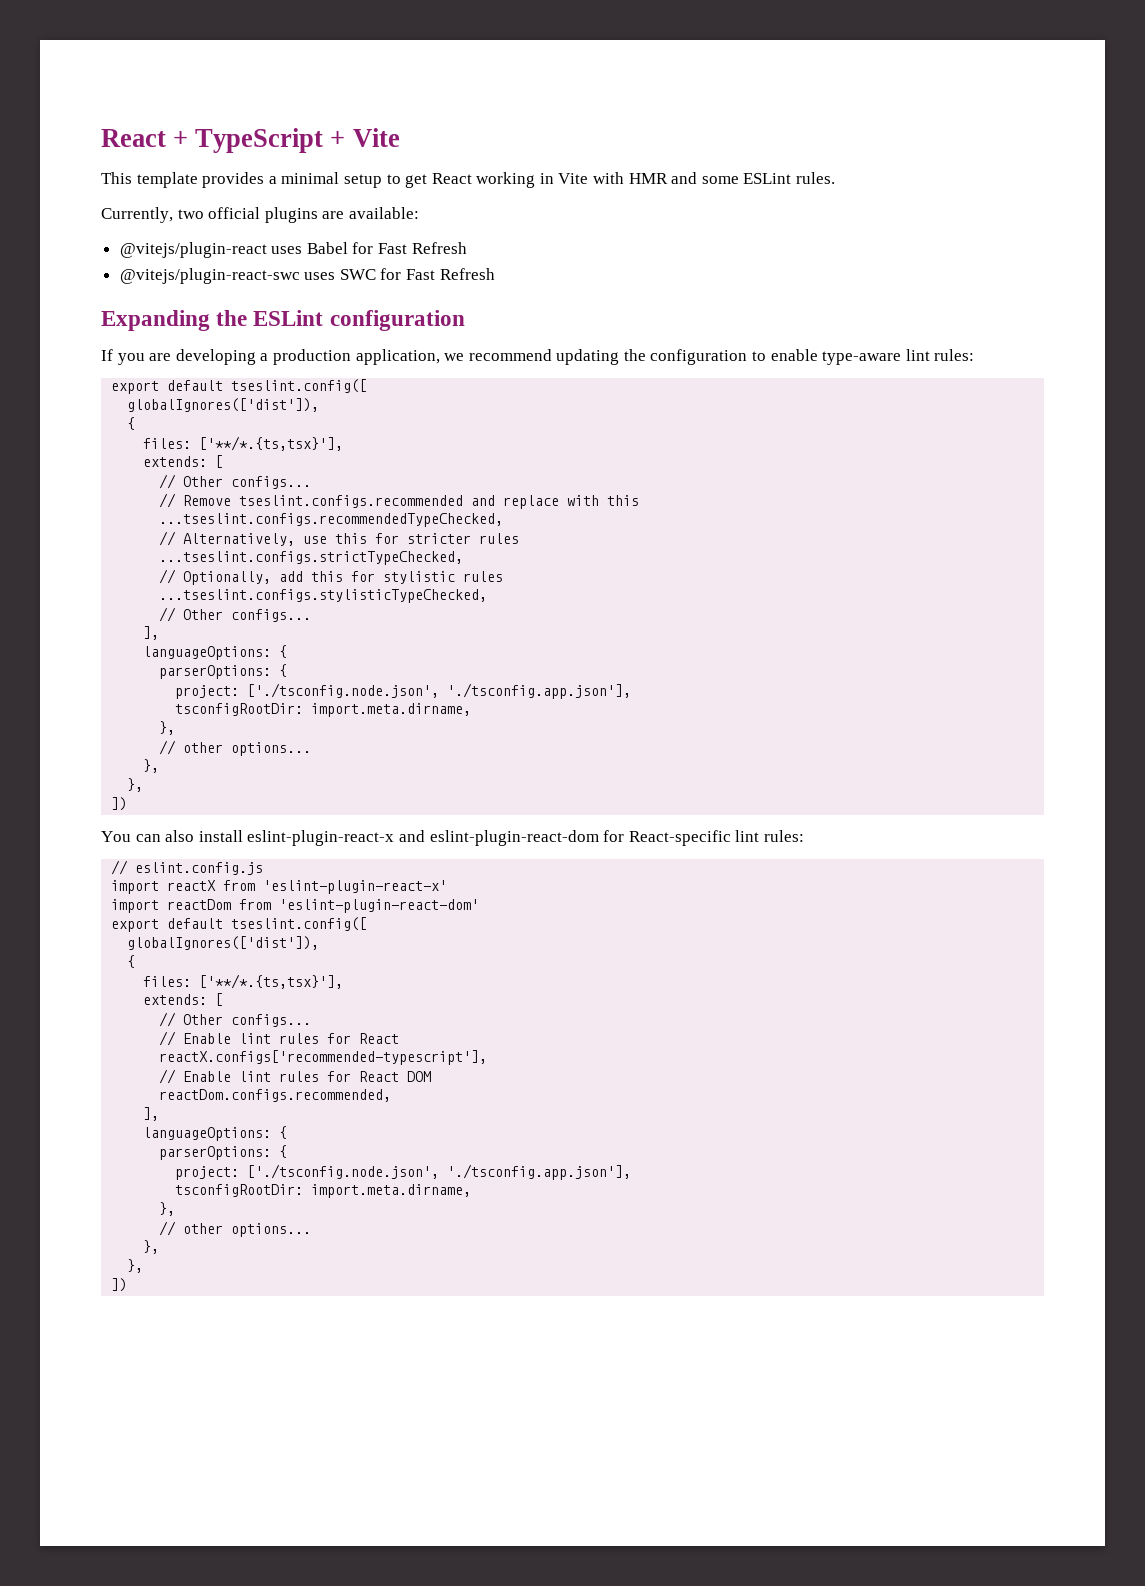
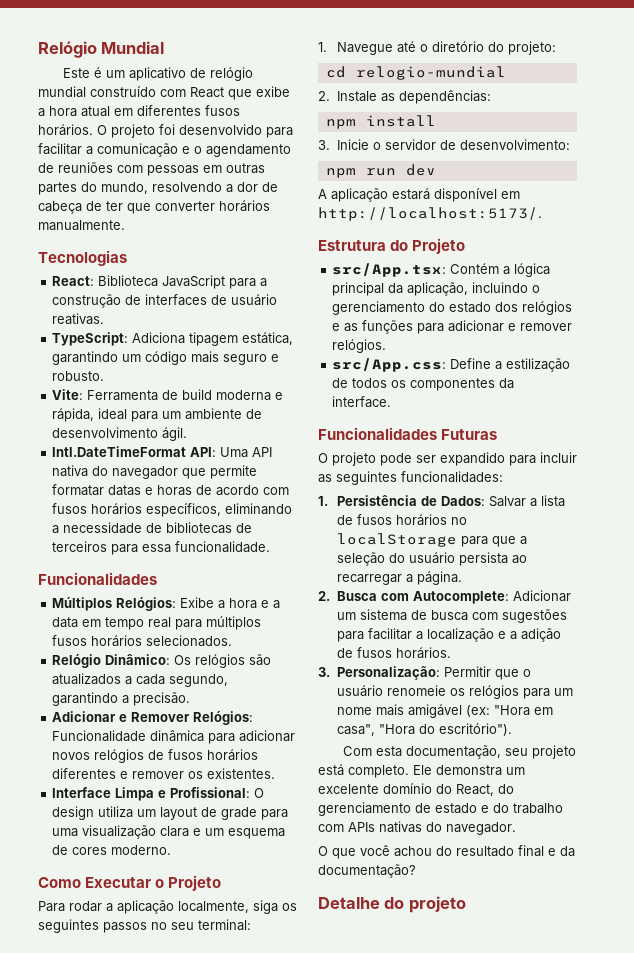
- React + TypeScript + Vite
- This template provides a minimal setup to get React working in Vite with HMR and some ESLint rules.
- Currently, two official plugins are available:
- @vitejs/plugin-react uses Babel for Fast Refresh
- @vitejs/plugin-react-swc uses SWC for Fast Refresh
- Expanding the ESLint configuration
- If you are developing a production application, we recommend updating the configuration to enable type-aware lint rules:
- export default tseslint.config([
- globalIgnores(['dist']),
- {
- files: ['**/*.{ts,tsx}'],
- extends: [
- // Other configs...
- // Remove tseslint.configs.recommended and replace with this
- ...tseslint.configs.recommendedTypeChecked,
- // Alternatively, use this for stricter rules
- ...tseslint.configs.strictTypeChecked,
- // Optionally, add this for stylistic rules
- ...tseslint.configs.stylisticTypeChecked,
- // Other configs...
- ],
- languageOptions: {
- parserOptions: {
- project: ['./tsconfig.node.json', './tsconfig.app.json'],
- tsconfigRootDir: import.meta.dirname,
- },
- // other options...
- },
- },
- ])
- You can also install eslint-plugin-react-x and eslint-plugin-react-dom for React-specific lint rules:
- // eslint.config.js
- import reactX from 'eslint-plugin-react-x'
- import reactDom from 'eslint-plugin-react-dom'
- export default tseslint.config([
- globalIgnores(['dist']),
- {
- files: ['**/*.{ts,tsx}'],
- extends: [
- // Other configs...
- // Enable lint rules for React
- reactX.configs['recommended-typescript'],
- // Enable lint rules for React DOM
- reactDom.configs.recommended,
- ],
- languageOptions: {
- parserOptions: {
- project: ['./tsconfig.node.json', './tsconfig.app.json'],
- tsconfigRootDir: import.meta.dirname,
- },
- // other options...
- },
- },
- ])
+ Relógio Mundial
+ Este é um aplicativo de relógio mundial construído com React que exibe a hora atual em diferentes fusos horários. O projeto foi desenvolvido para facilitar a comunicação e o agendamento de reuniões com pessoas em outras partes do mundo, resolvendo a dor de cabeça de ter que converter horários manualmente.
+ Tecnologias
+ React: Biblioteca JavaScript para a construção de interfaces de usuário reativas.
+ TypeScript: Adiciona tipagem estática, garantindo um código mais seguro e robusto.
+ Vite: Ferramenta de build moderna e rápida, ideal para um ambiente de desenvolvimento ágil.
+ Intl.DateTimeFormat API: Uma API nativa do navegador que permite formatar datas e horas de acordo com fusos horários específicos, eliminando a necessidade de bibliotecas de terceiros para essa funcionalidade.
+ Funcionalidades
+ Múltiplos Relógios: Exibe a hora e a data em tempo real para múltiplos fusos horários selecionados.
+ Relógio Dinâmico: Os relógios são atualizados a cada segundo, garantindo a precisão.
+ Adicionar e Remover Relógios: Funcionalidade dinâmica para adicionar novos relógios de fusos horários diferentes e remover os existentes.
+ Interface Limpa e Profissional: O design utiliza um layout de grade para uma visualização clara e um esquema de cores moderno.
+ Como Executar o Projeto
+ Para rodar a aplicação localmente, siga os seguintes passos no seu terminal:
+ 1. Navegue até o diretório do projeto:
+ cd relogio-mundial
+ 2. Instale as dependências:
+ npm install
+ 3. Inicie o servidor de desenvolvimento:
+ npm run dev
+ A aplicação estará disponível em http://localhost:5173/.
+ Estrutura do Projeto
+ src/App.tsx: Contém a lógica principal da aplicação, incluindo o gerenciamento do estado dos relógios e as funções para adicionar e remover relógios.
+ src/App.css: Define a estilização de todos os componentes da interface.
+ Funcionalidades Futuras
+ O projeto pode ser expandido para incluir as seguintes funcionalidades:
+ 1. Persistência de Dados: Salvar a lista de fusos horários no localStorage para que a seleção do usuário persista ao recarregar a página.
+ 2. Busca com Autocomplete: Adicionar um sistema de busca com sugestões para facilitar a localização e a adição de fusos horários.
+ 3. Personalização: Permitir que o usuário renomeie os relógios para um nome mais amigável (ex: "Hora em casa", "Hora do escritório").
+ Com esta documentação, seu projeto está completo. Ele demonstra um excelente domínio do React, do gerenciamento de estado e do trabalho com APIs nativas do navegador.
+ O que você achou do resultado final e da documentação?
+ Detalhe do projeto

